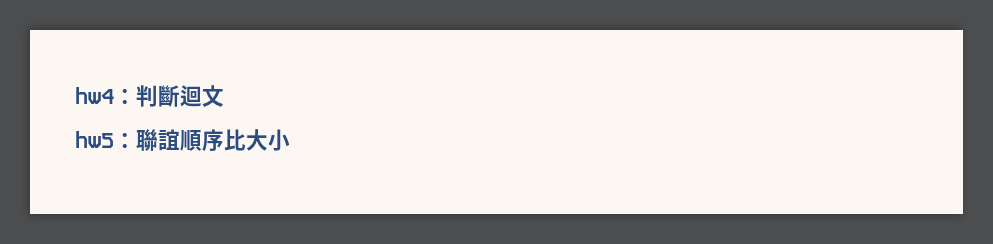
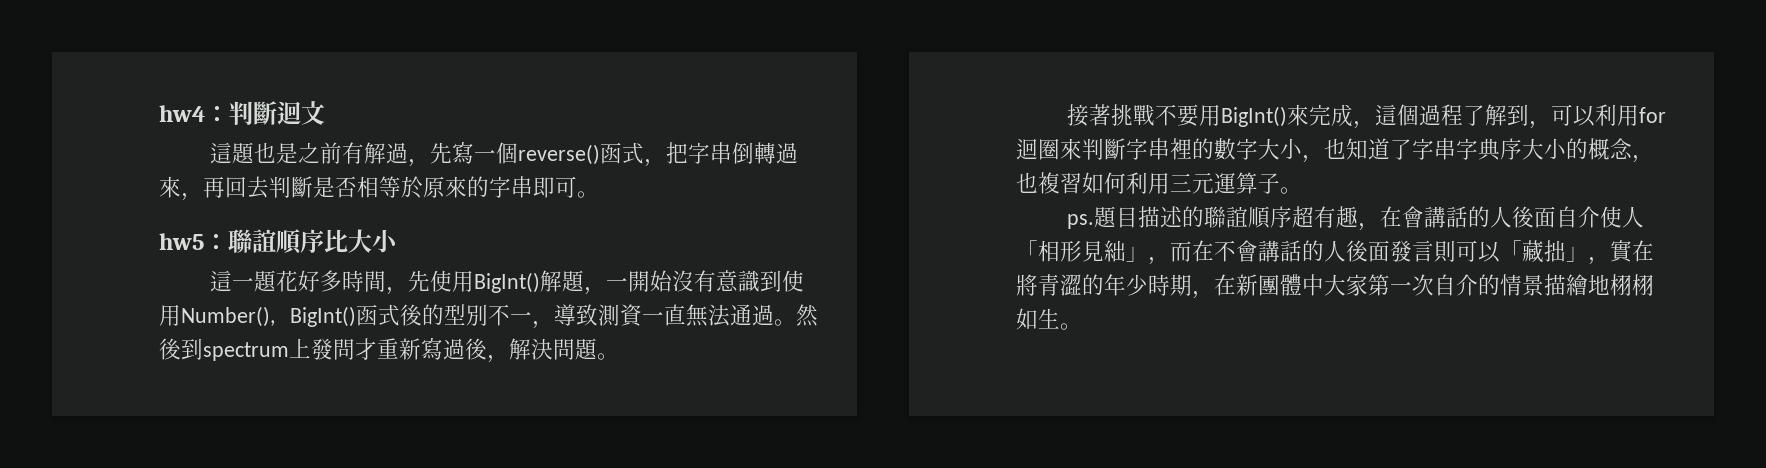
+ 這題也是之前有解過，先寫一個reverse()函式，把字串倒轉過來，再回去判斷是否相等於原來的字串即可。
+ 這一題花好多時間，先使用BigInt()解題，一開始沒有意識到使用Number(), BigInt()函式後的型別不一，導致測資一直無法通過。然後到spectrum上發問才重新寫過後，解決問題。
+ 接著挑戰不要用BigInt()來完成，這個過程了解到，可以利用for迴圈來判斷字串裡的數字大小，也知道了字串字典序大小的概念，也複習如何利用三元運算子。
+ ps.題目描述的聯誼順序超有趣，在會講話的人後面自介使人「相形見絀」，而在不會講話的人後面發言則可以「藏拙」，實在將青澀的年少時期，在新團體中大家第一次自介的情景描繪地栩栩如生。

